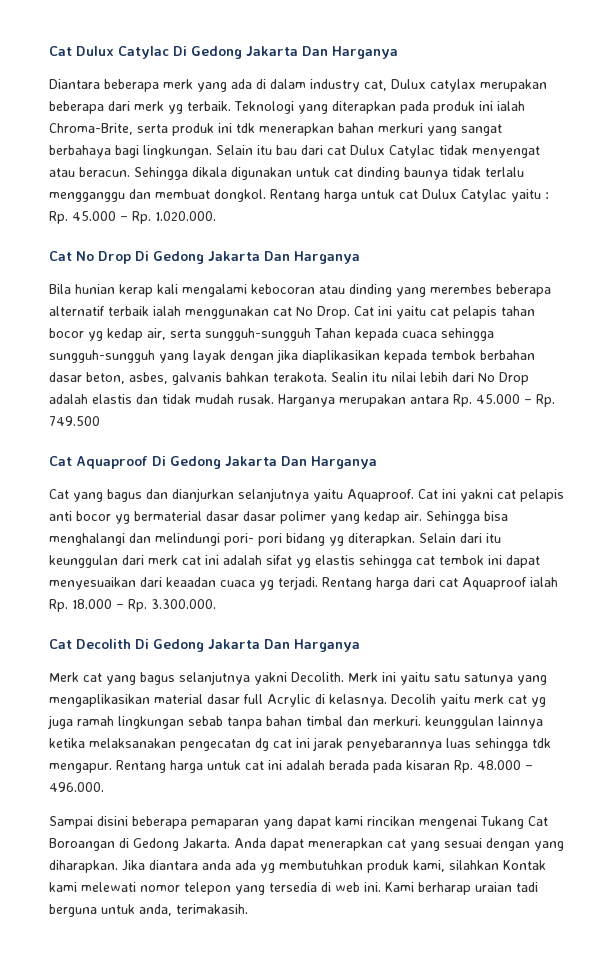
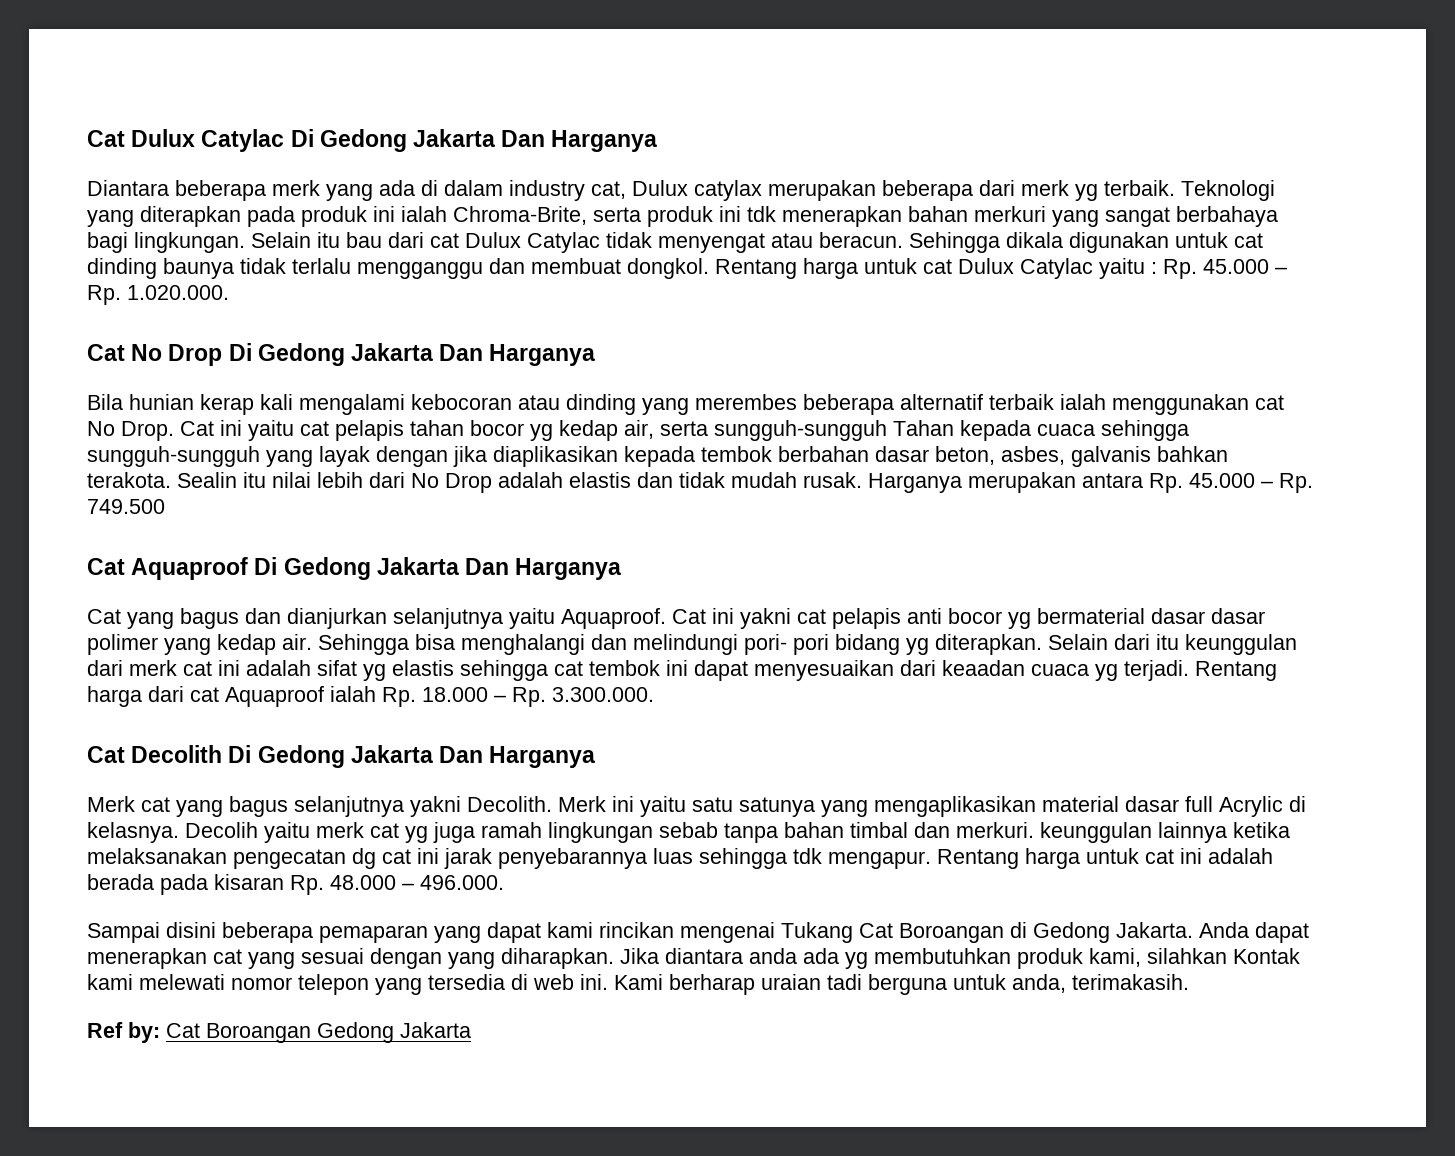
+ Ref by: Cat Boroangan Gedong Jakarta

